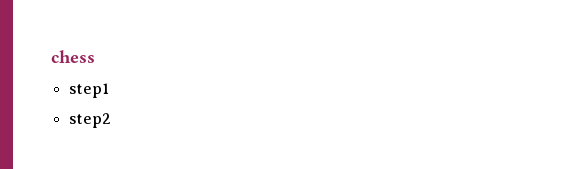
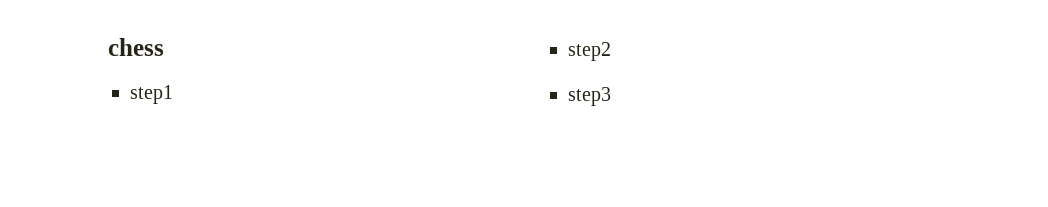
+ step3

